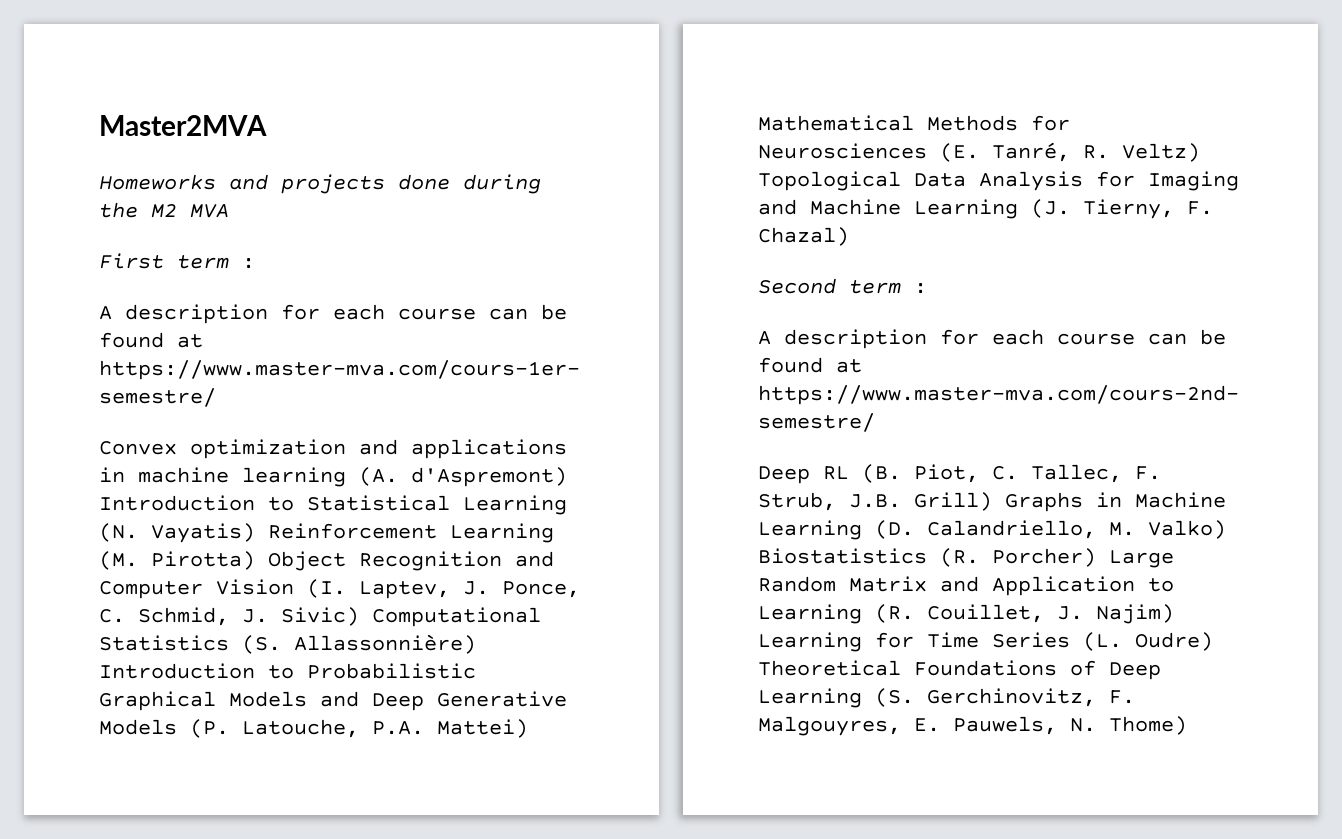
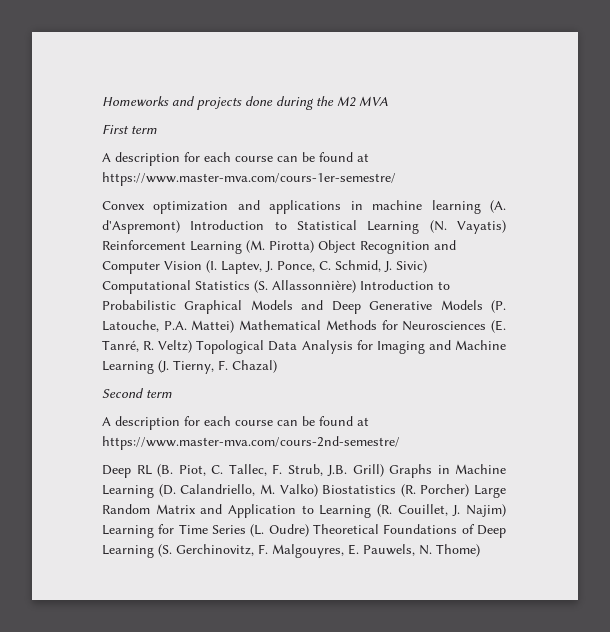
- Master2MVA
- First term :
+ First term
- Second term :
+ Second term

